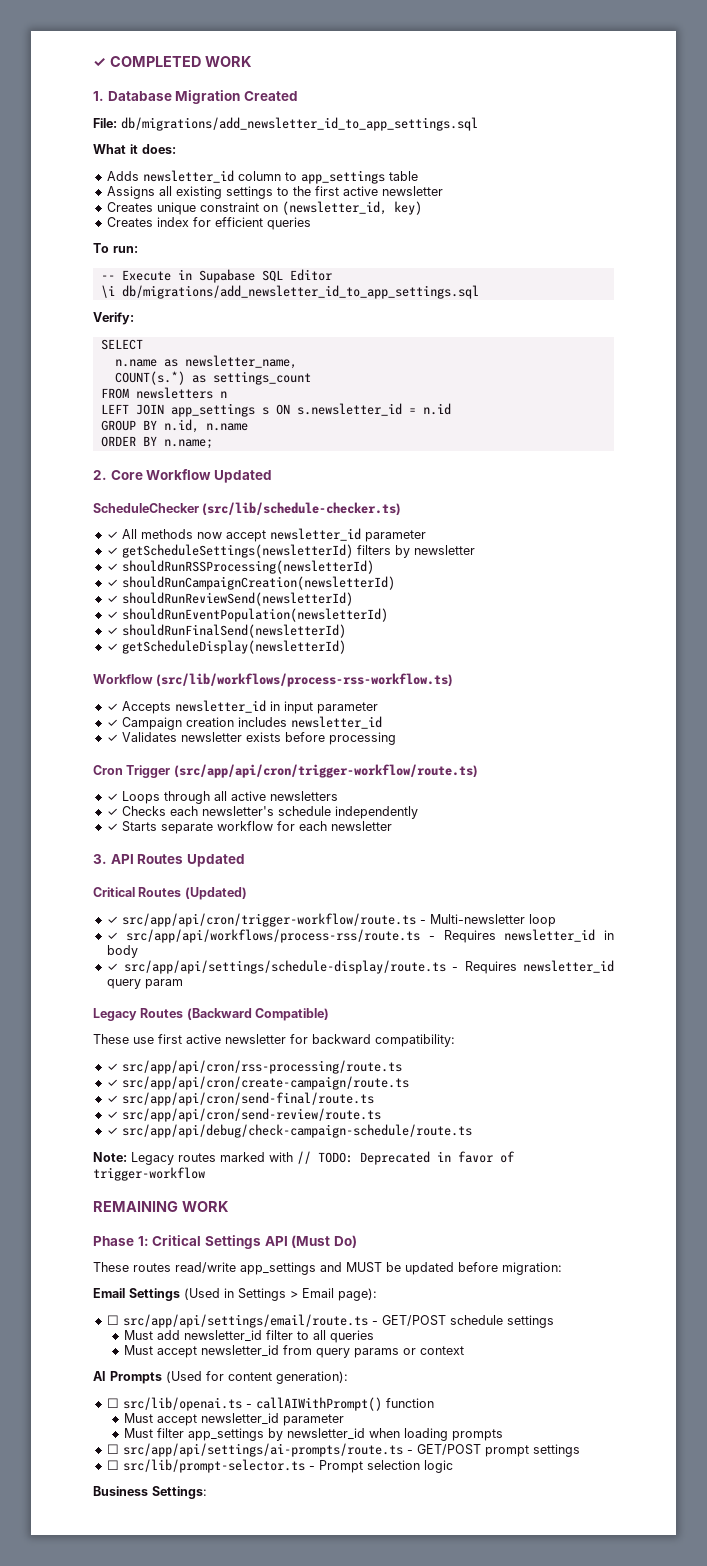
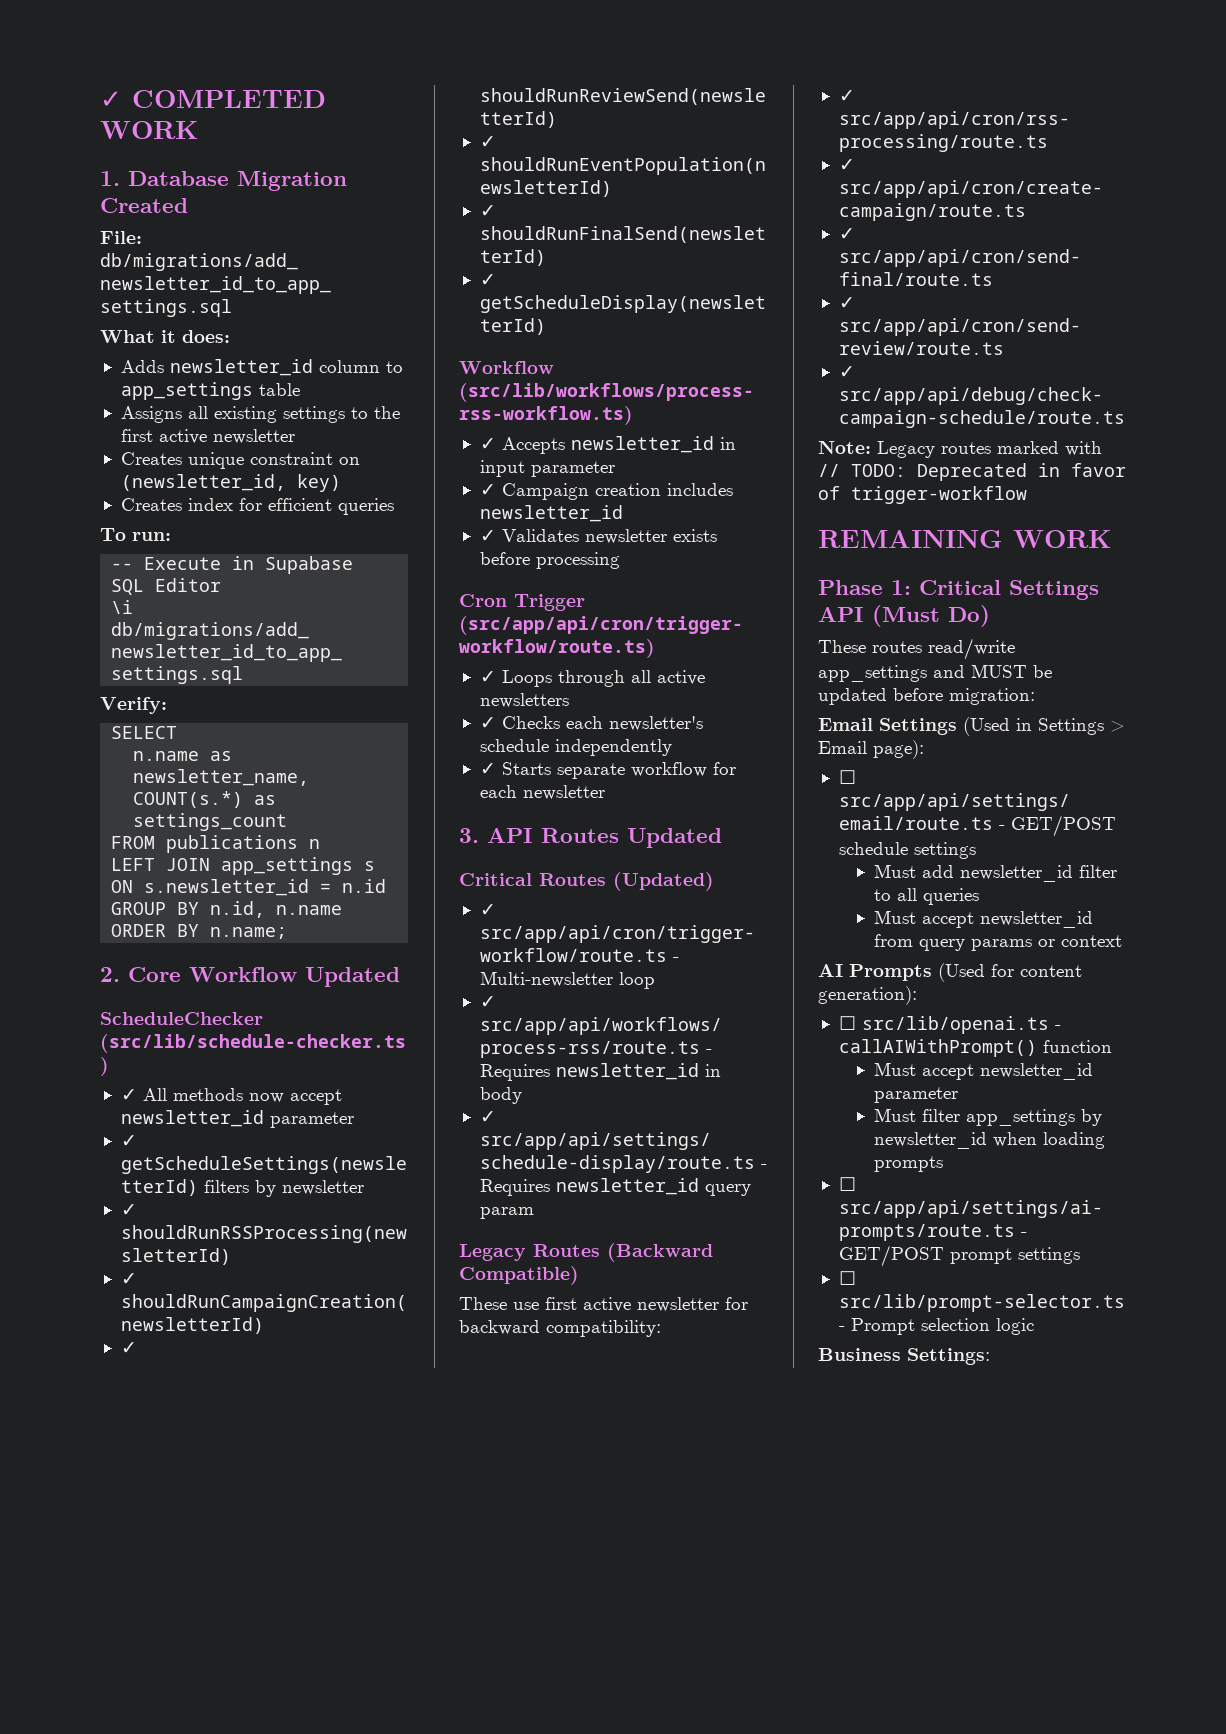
- FROM newsletters n
+ FROM publications n

